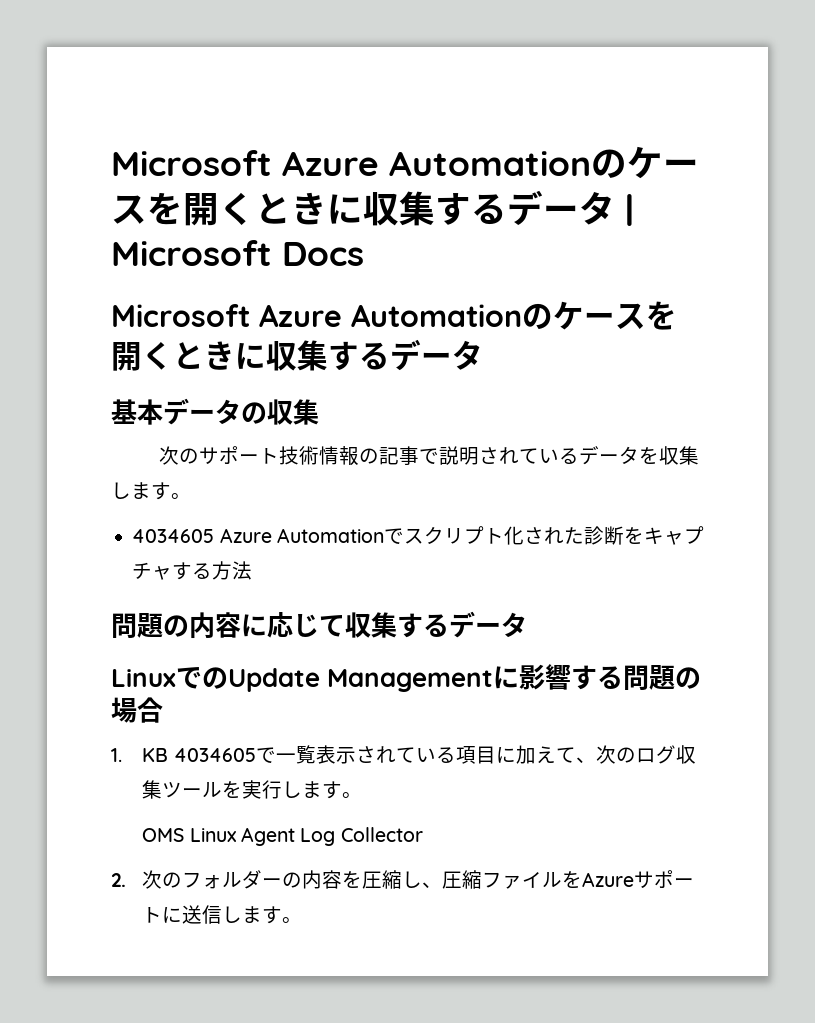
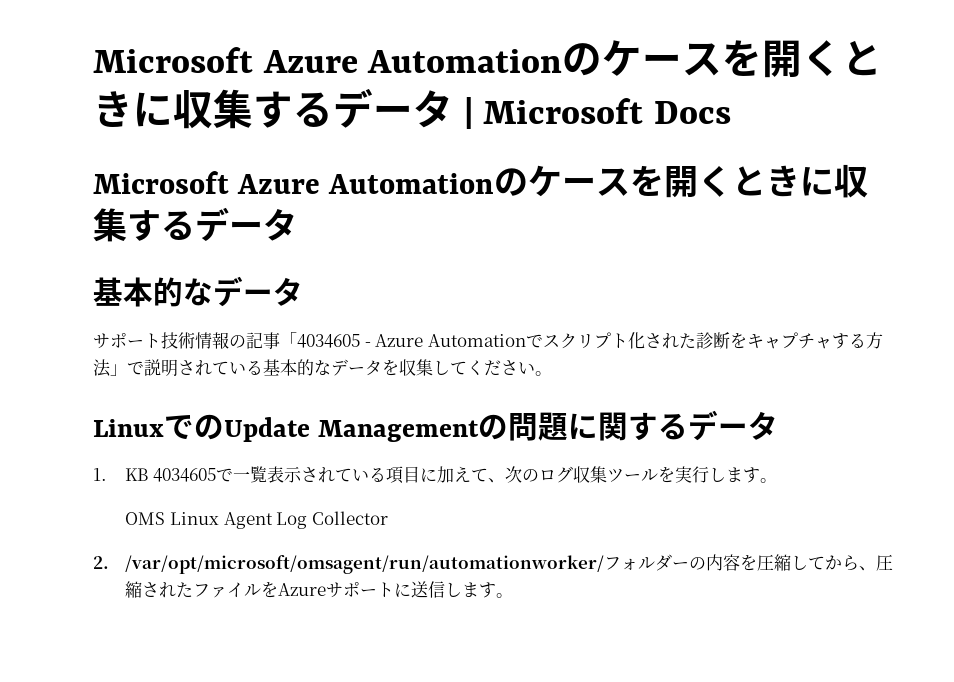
  Microsoft Azure Automationのケースを開くときに収集するデータ | Microsoft Docs
  Microsoft Azure Automationのケースを開くときに収集するデータ
- 基本データの収集
- 次のサポート技術情報の記事で説明されているデータを収集します。
- 4034605 Azure Automationでスクリプト化された診断をキャプチャする方法
- 問題の内容に応じて収集するデータ
+ 基本的なデータ
+ サポート技術情報の記事「4034605 - Azure Automationでスクリプト化された診断をキャプチャする方法」で説明されている基本的なデータを収集してください。
- LinuxでのUpdate Managementに影響する問題の場合
+ LinuxでのUpdate Managementの問題に関するデータ
- 2.次のフォルダーの内容を圧縮し、圧縮ファイルをAzureサポートに送信します。
+ 2. /var/opt/microsoft/omsagent/run/automationworker/フォルダーの内容を圧縮してから、圧縮されたファイルをAzureサポートに送信します。

